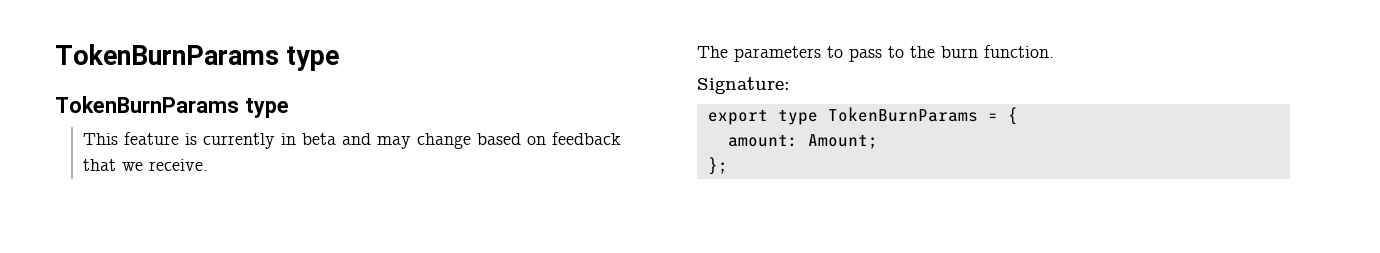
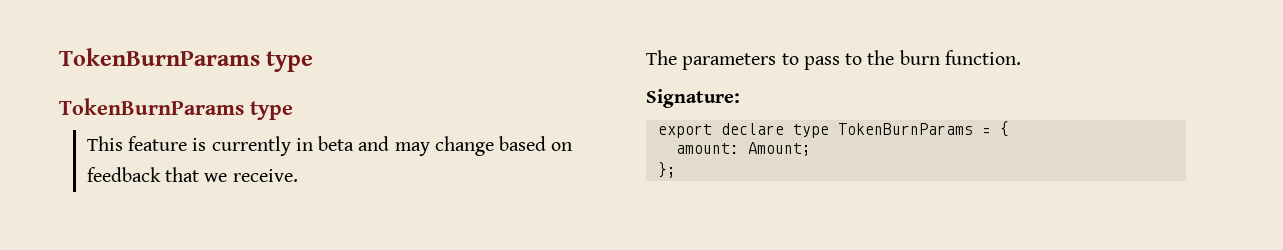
- export type TokenBurnParams = {
+ export declare type TokenBurnParams = {

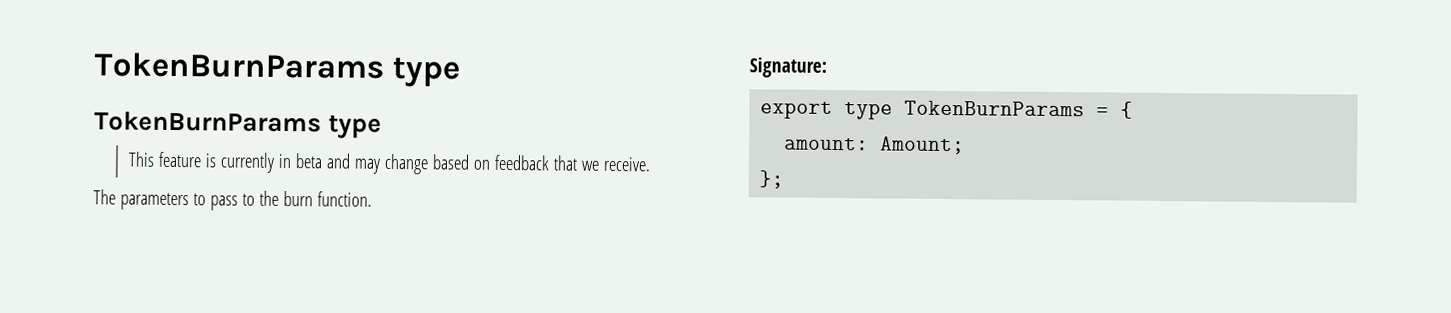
- export declare type TokenBurnParams = {
+ export type TokenBurnParams = {

